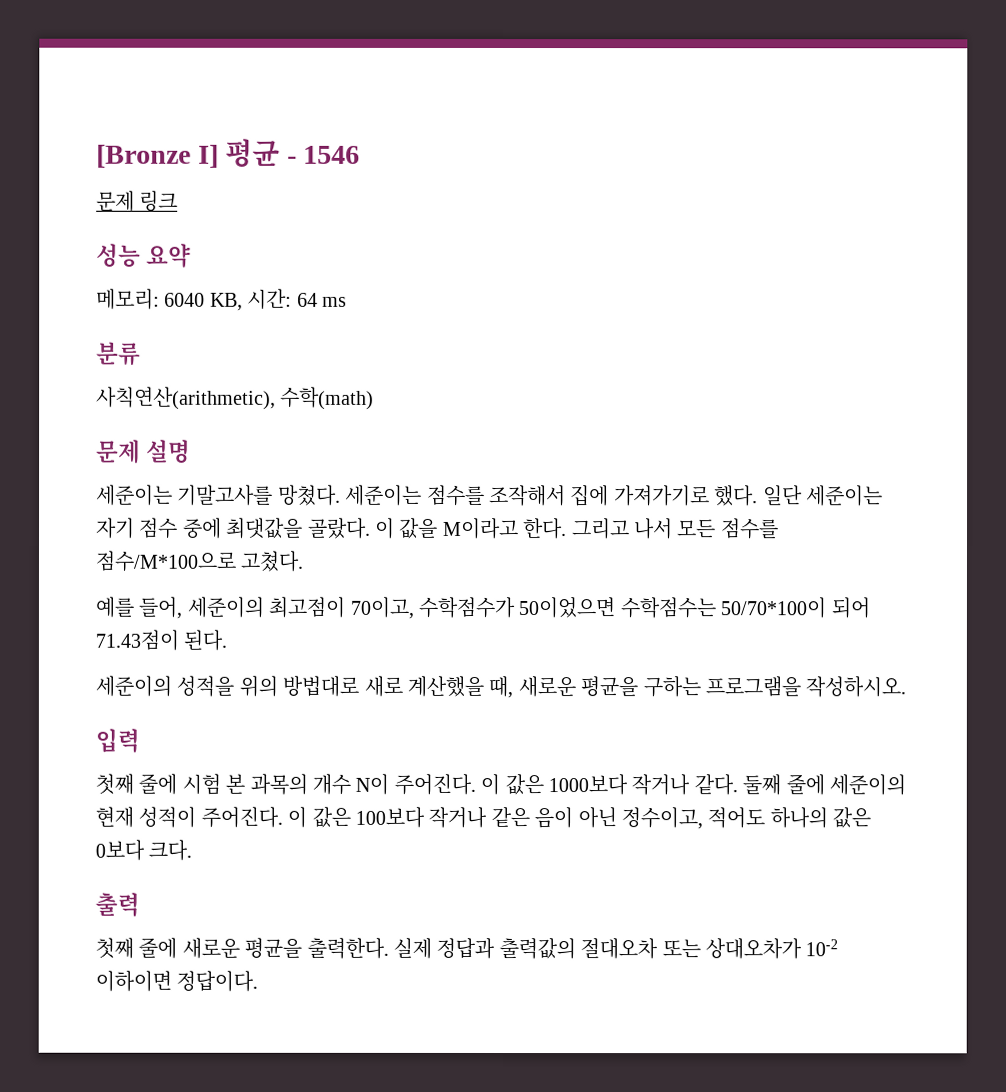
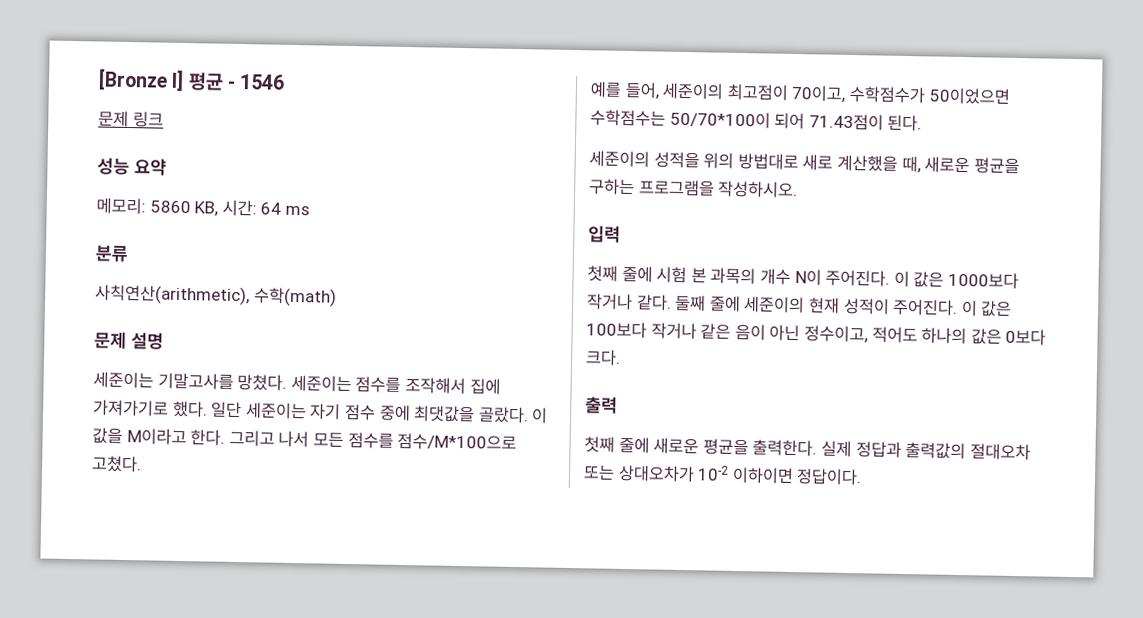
- 메모리: 6040 KB, 시간: 64 ms
+ 메모리: 5860 KB, 시간: 64 ms

